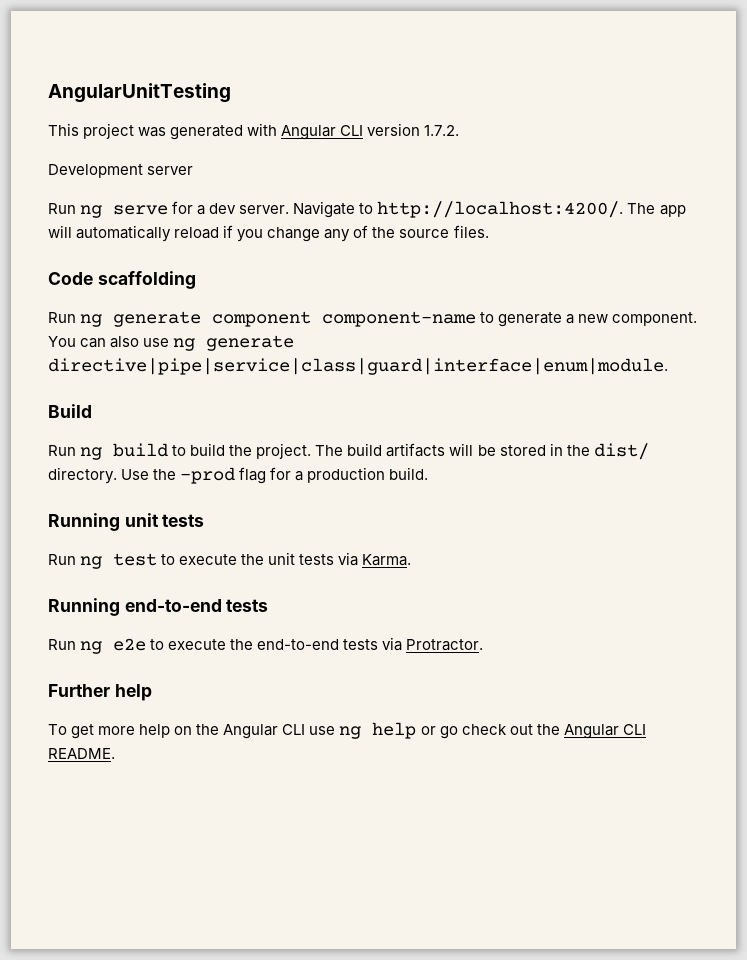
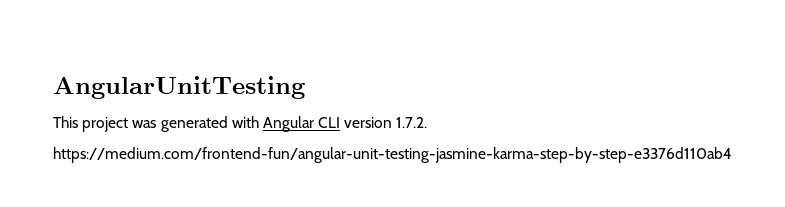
- Development server
- Run ng serve for a dev server. Navigate to http://localhost:4200/. The app will automatically reload if you change any of the source files.
- Code scaffolding
- Run ng generate component component-name to generate a new component. You can also use ng generate directive|pipe|service|class|guard|interface|enum|module.
- Build
- Run ng build to build the project. The build artifacts will be stored in the dist/ directory. Use the -prod flag for a production build.
- Running unit tests
- Run ng test to execute the unit tests via Karma.
- Running end-to-end tests
- Run ng e2e to execute the end-to-end tests via Protractor.
- Further help
- To get more help on the Angular CLI use ng help or go check out the Angular CLI README.
+ https://medium.com/frontend-fun/angular-unit-testing-jasmine-karma-step-by-step-e3376d110ab4

